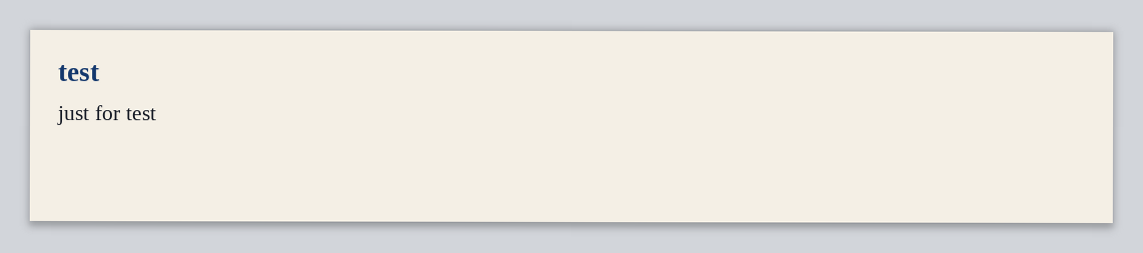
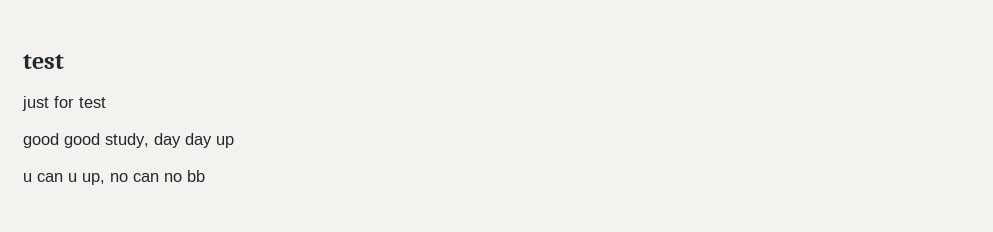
+ good good study, day day up
+ u can u up, no can no bb

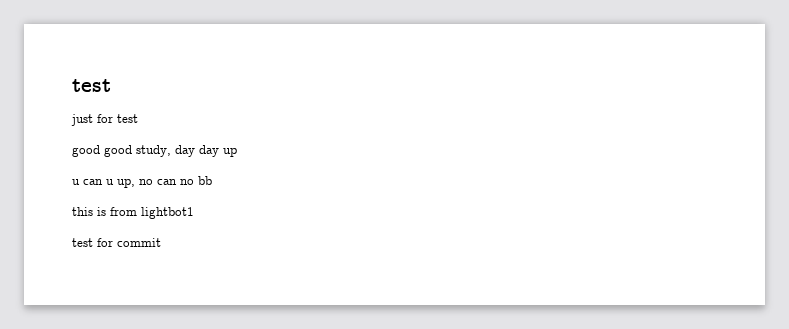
+ this is from lightbot1
+ test for commit

